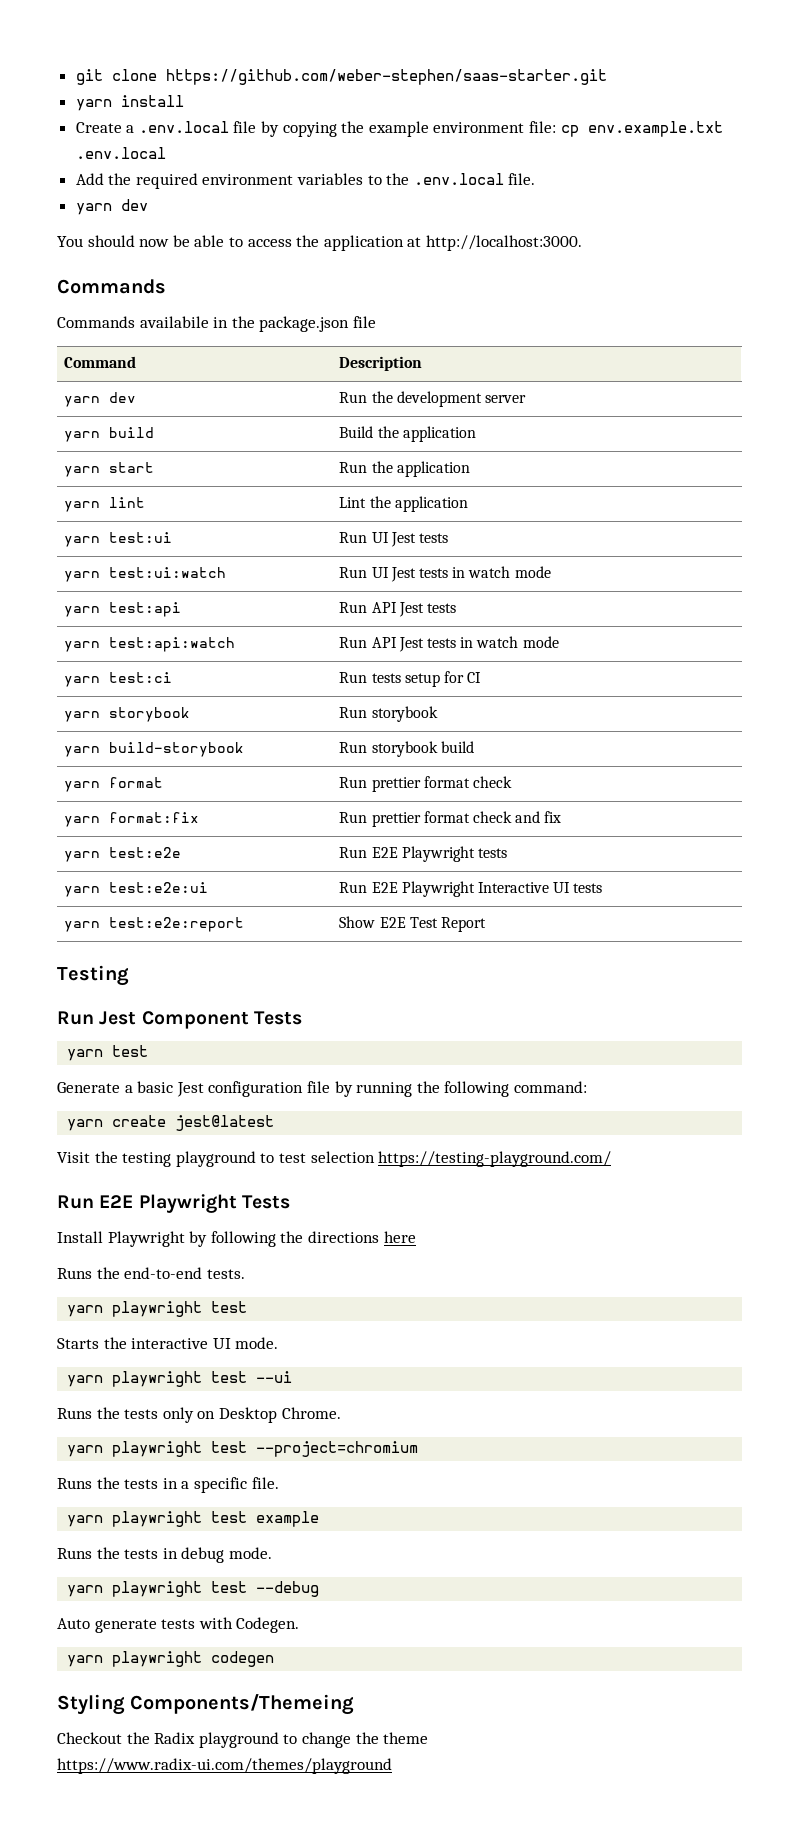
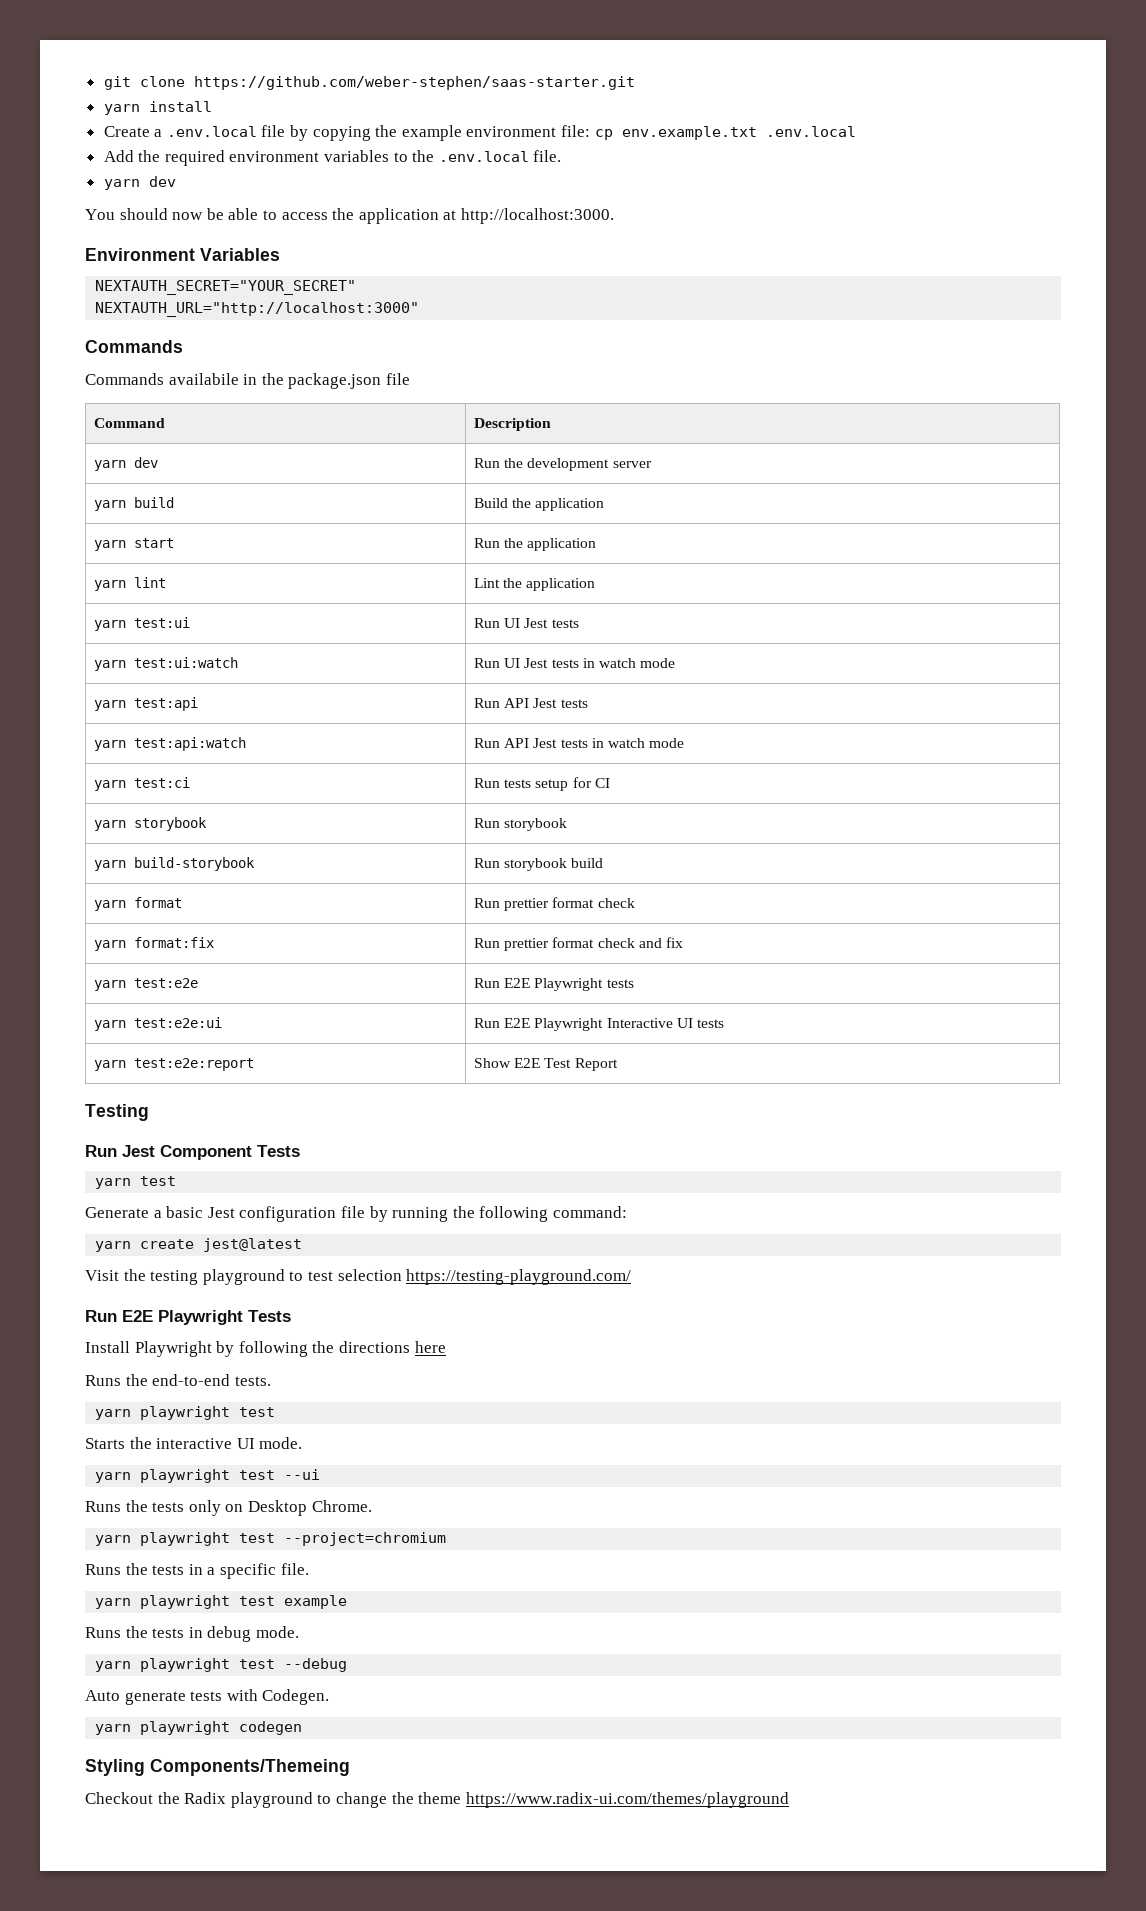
+ Environment Variables
+ NEXTAUTH_SECRET="YOUR_SECRET"
+ NEXTAUTH_URL="http://localhost:3000"

